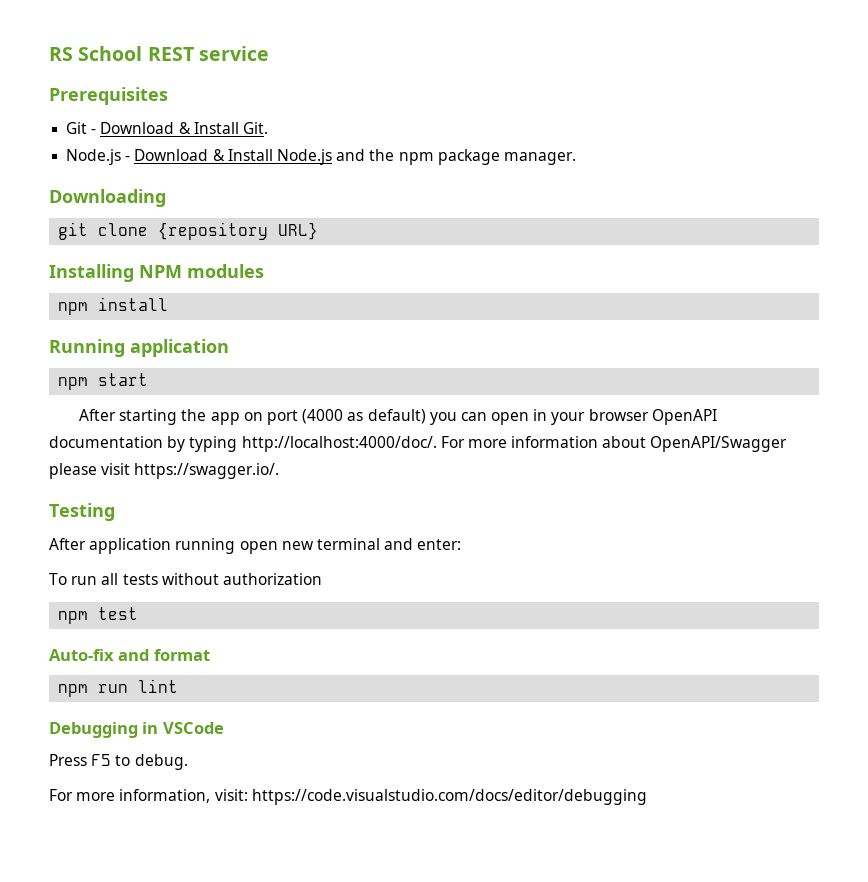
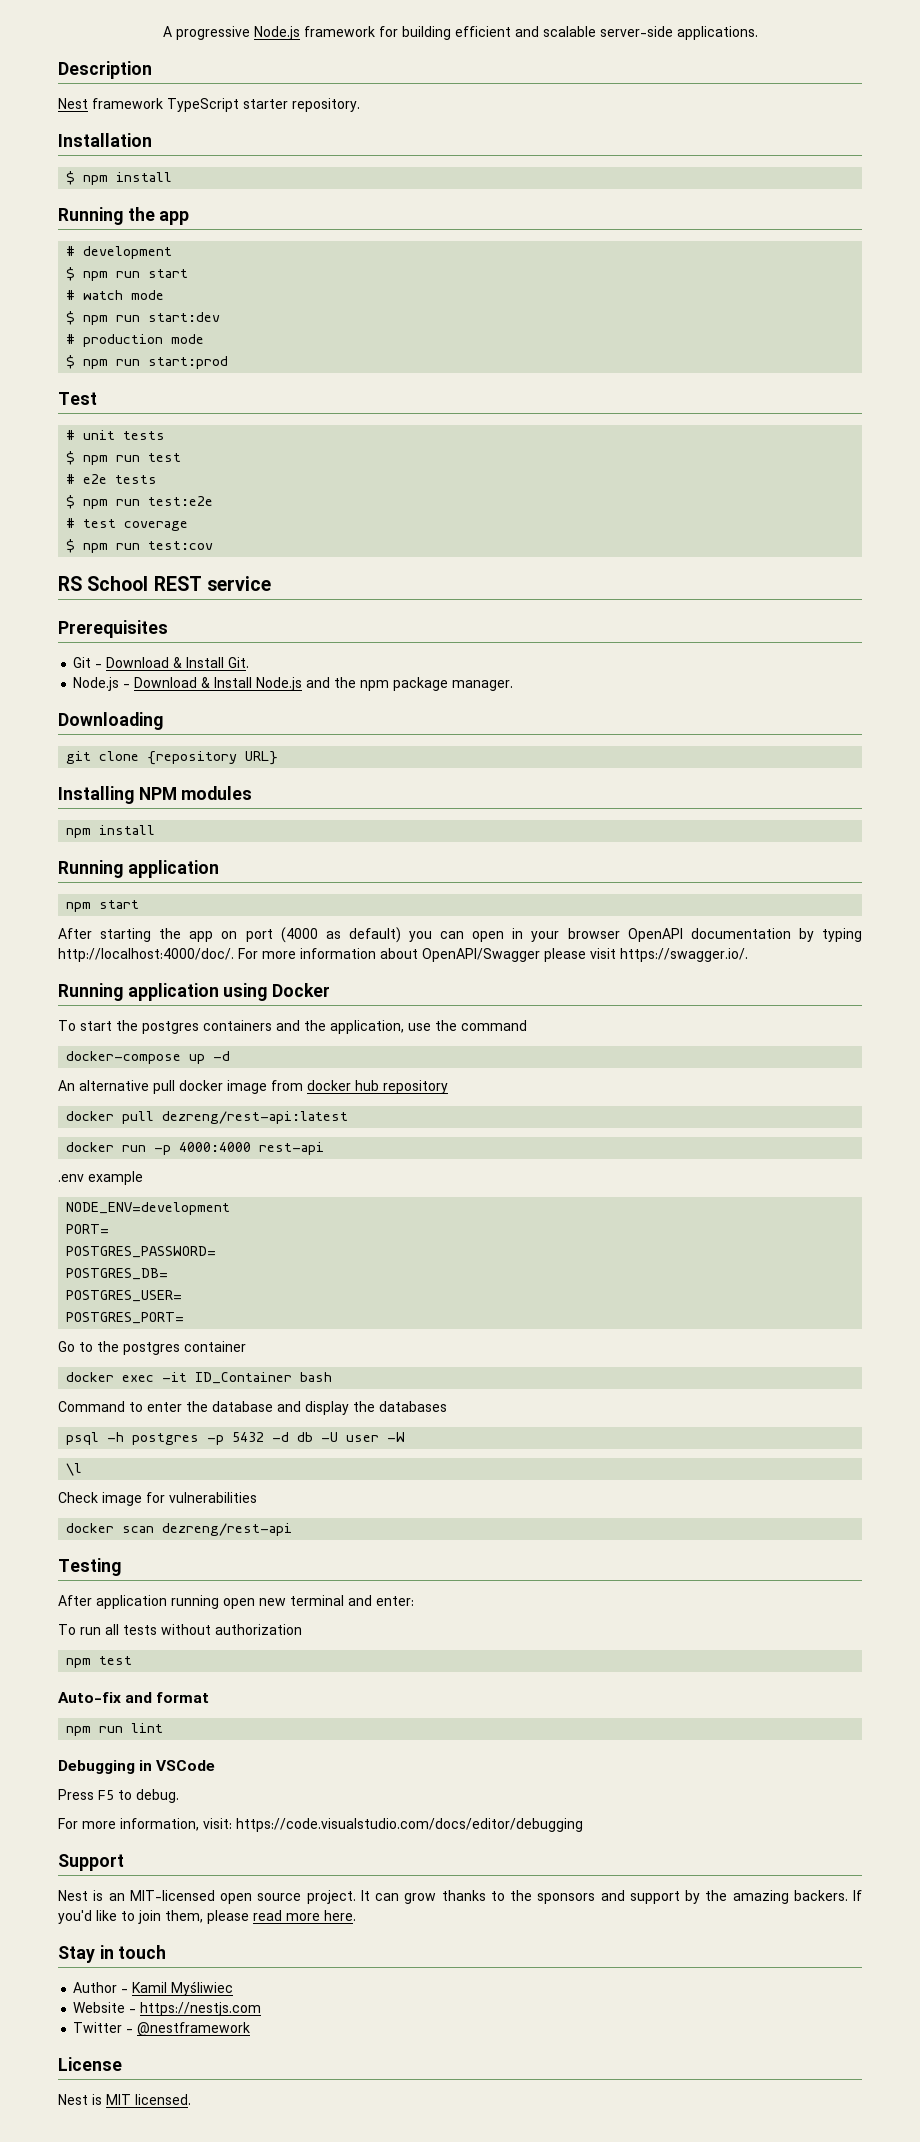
+ A progressive Node.js framework for building efficient and scalable server-side applications.
+ Description
+ Nest framework TypeScript starter repository.
+ Installation
+ $ npm install
+ Running the app
+ # development
+ $ npm run start
+ # watch mode
+ $ npm run start:dev
+ # production mode
+ $ npm run start:prod
+ Test
+ # unit tests
+ $ npm run test
+ # e2e tests
+ $ npm run test:e2e
+ # test coverage
+ $ npm run test:cov
+ Running application using Docker
+ To start the postgres containers and the application, use the command
+ docker-compose up -d
+ An alternative pull docker image from docker hub repository
+ docker pull dezreng/rest-api:latest
+ docker run -p 4000:4000 rest-api
+ .env example
+ NODE_ENV=development
+ PORT=
+ POSTGRES_PASSWORD=
+ POSTGRES_DB=
+ POSTGRES_USER=
+ POSTGRES_PORT=
+ Go to the postgres container
+ docker exec -it ID_Container bash
+ Command to enter the database and display the databases
+ psql -h postgres -p 5432 -d db -U user -W
+ \l
+ Check image for vulnerabilities
+ docker scan dezreng/rest-api
+ Support
+ Nest is an MIT-licensed open source project. It can grow thanks to the sponsors and support by the amazing backers. If you'd like to join them, please read more here.
+ Stay in touch
+ Author - Kamil Myśliwiec
+ Website - https://nestjs.com
+ Twitter - @nestframework
+ License
+ Nest is MIT licensed.

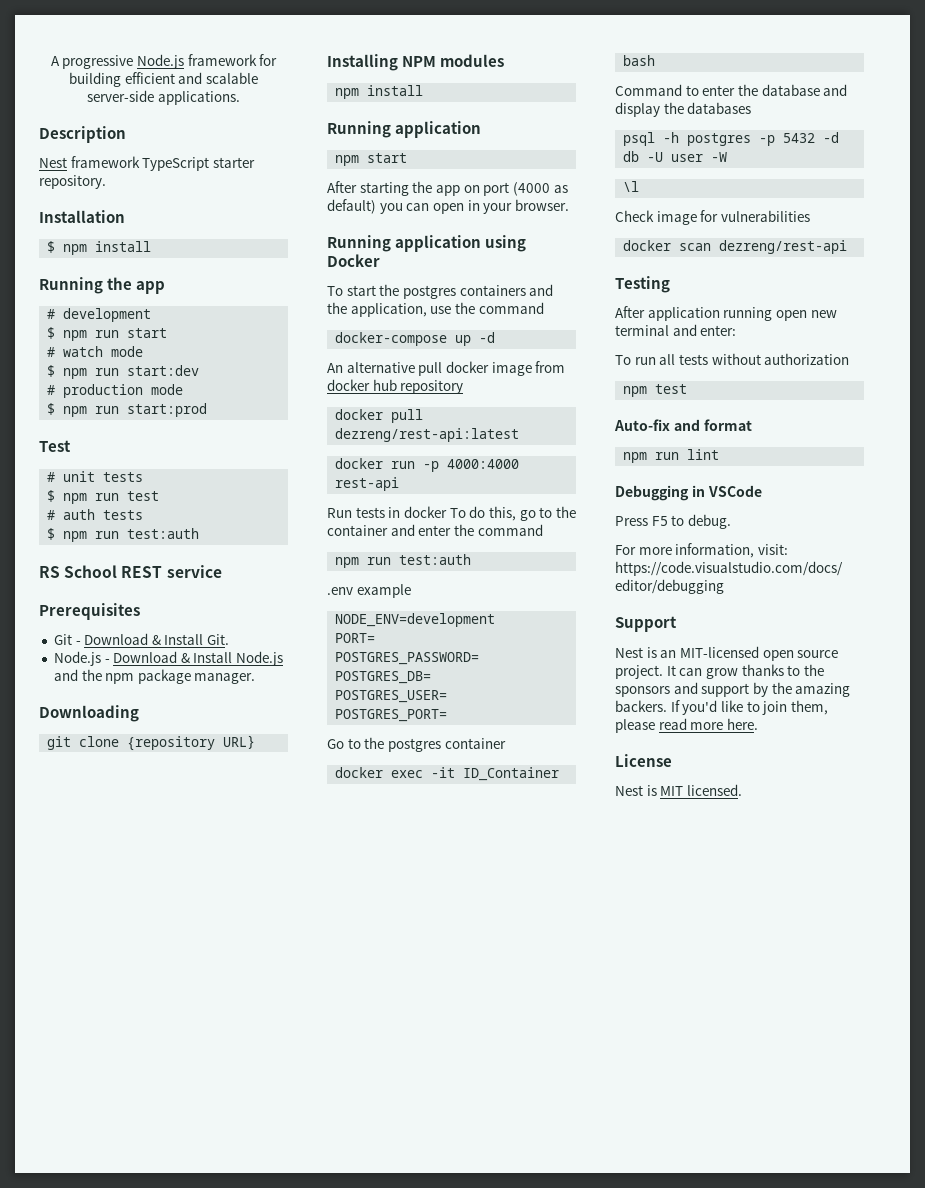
- # e2e tests
- $ npm run test:e2e
- # test coverage
- $ npm run test:cov
+ # auth tests
+ $ npm run test:auth
- After starting the app on port (4000 as default) you can open in your browser OpenAPI documentation by typing http://localhost:4000/doc/. For more information about OpenAPI/Swagger please visit https://swagger.io/.
+ After starting the app on port (4000 as default) you can open in your browser.
+ Run tests in docker To do this, go to the container and enter the command
+ npm run test:auth
- Stay in touch
- Author - Kamil Myśliwiec
- Website - https://nestjs.com
- Twitter - @nestframework

